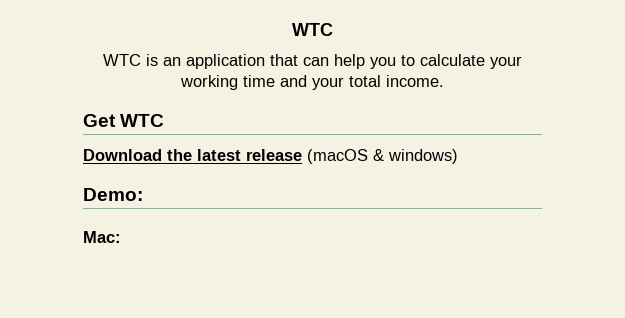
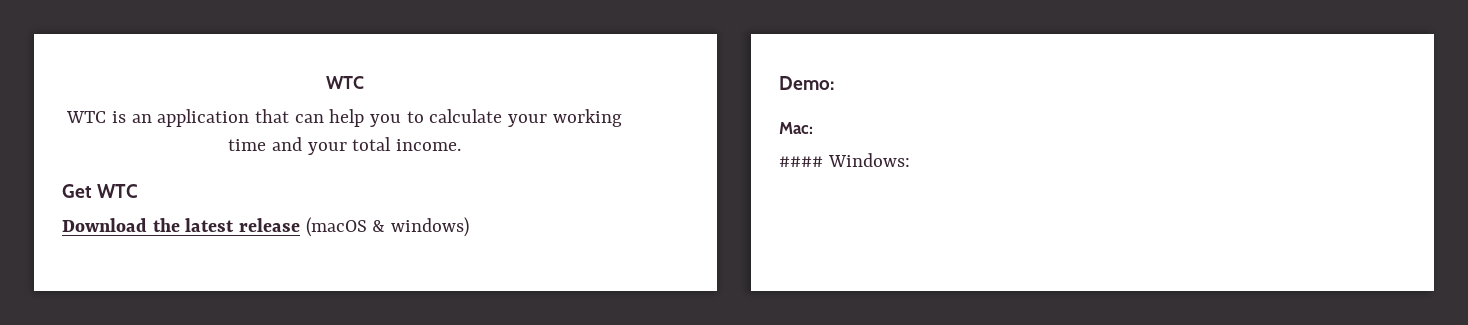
+ #### Windows:

